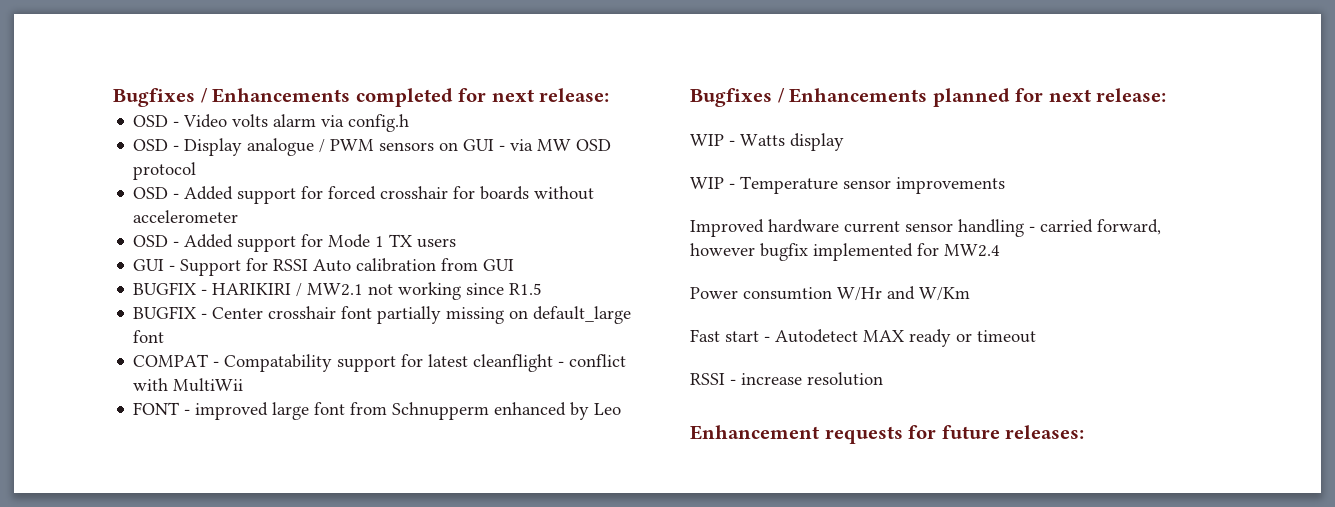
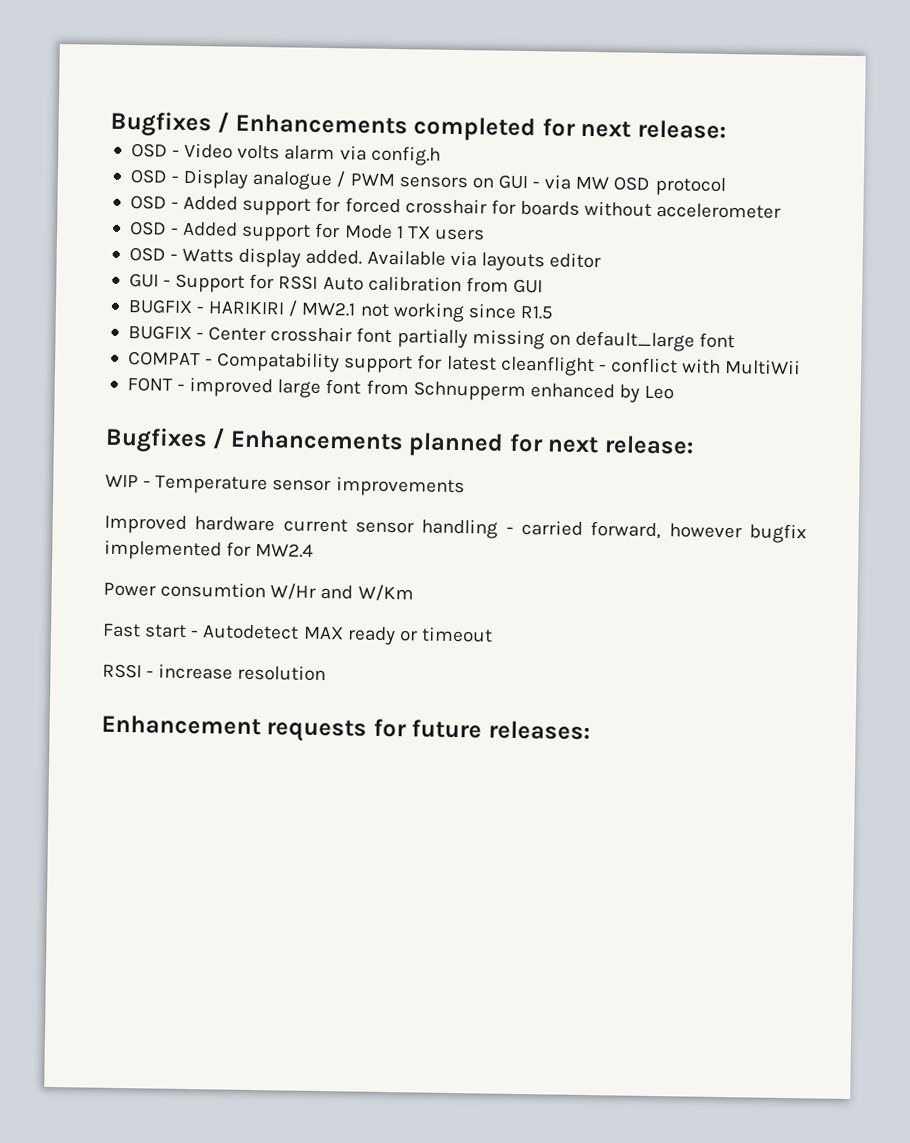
+ OSD - Watts display added. Available via layouts editor
- WIP - Watts display

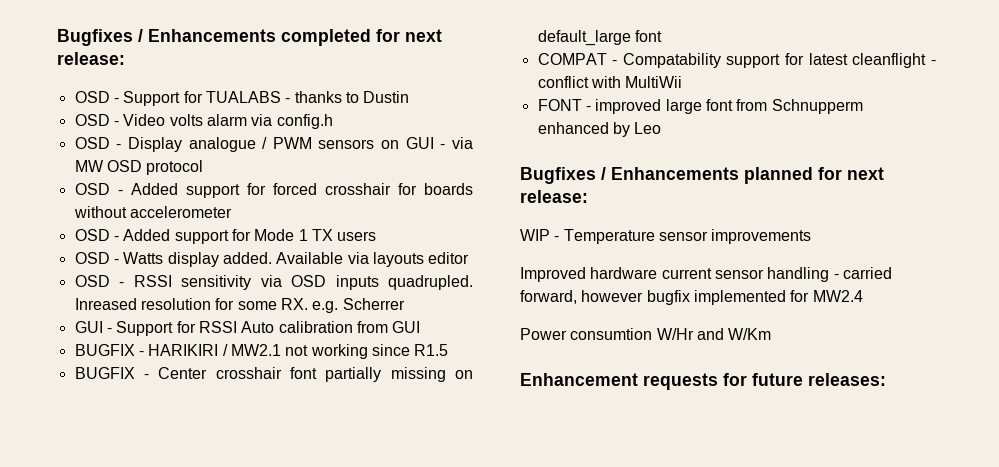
+ OSD - Support for TUALABS - thanks to Dustin
+ OSD - RSSI sensitivity via OSD inputs quadrupled. Inreased resolution for some RX. e.g. Scherrer
- Fast start - Autodetect MAX ready or timeout
- RSSI - increase resolution

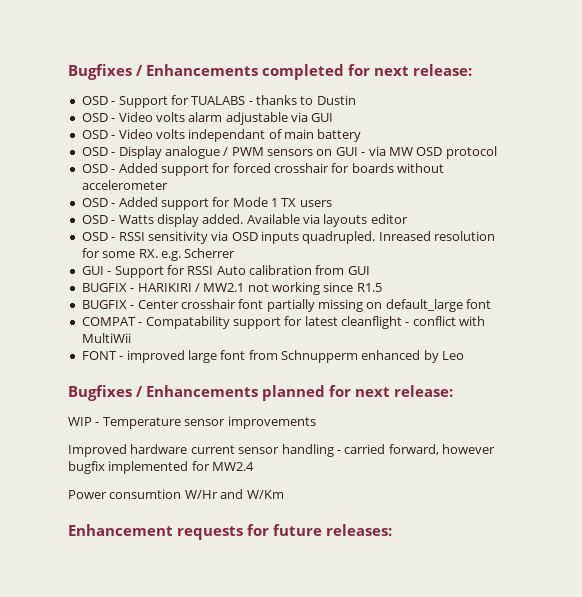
- OSD - Video volts alarm via config.h
+ OSD - Video volts alarm adjustable via GUI
+ OSD - Video volts independant of main battery

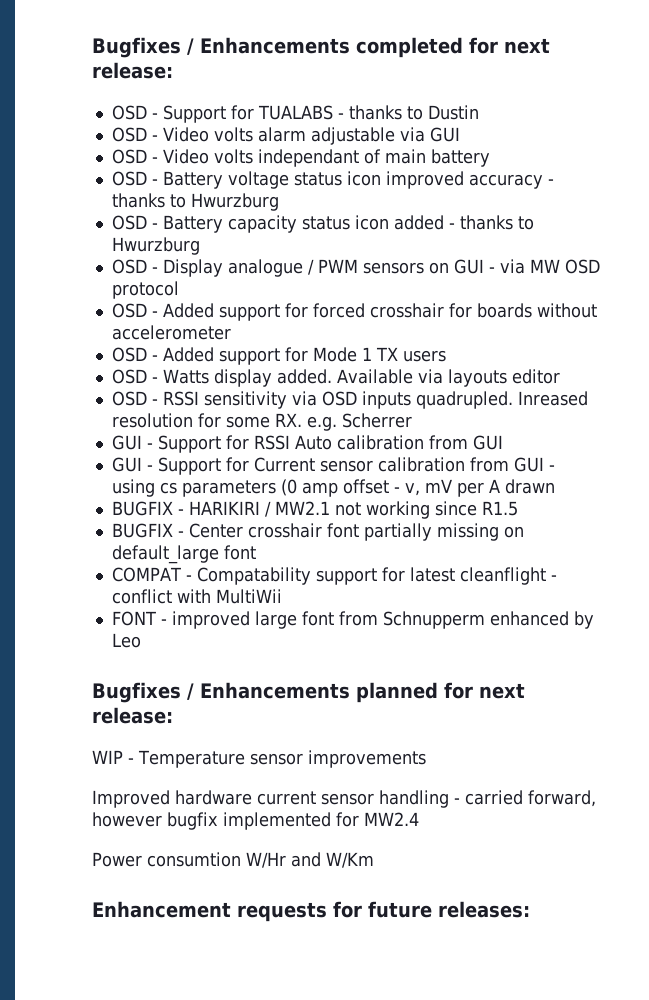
+ OSD - Battery voltage status icon improved accuracy - thanks to Hwurzburg
+ OSD - Battery capacity status icon added - thanks to Hwurzburg
+ GUI - Support for Current sensor calibration from GUI - using cs parameters (0 amp offset - v, mV per A drawn

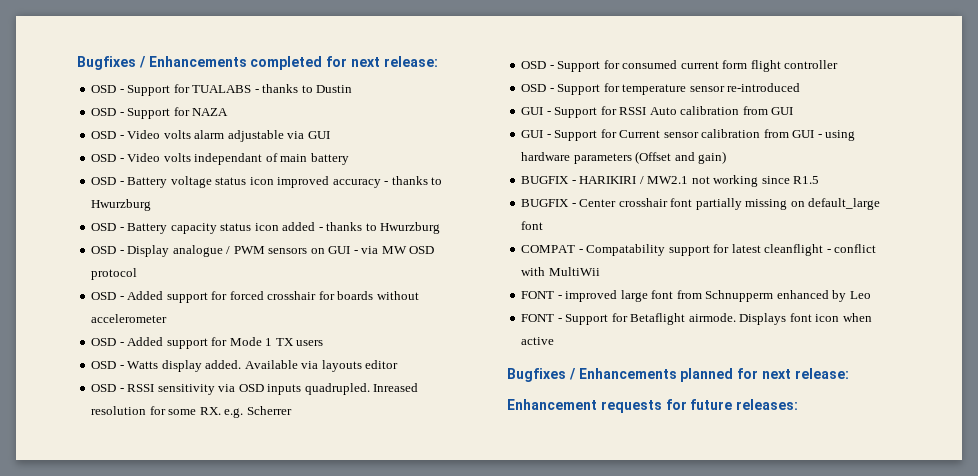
+ OSD - Support for NAZA
+ OSD - Support for consumed current form flight controller
+ OSD - Support for temperature sensor re-introduced
- GUI - Support for Current sensor calibration from GUI - using cs parameters (0 amp offset - v, mV per A drawn
+ GUI - Support for Current sensor calibration from GUI - using hardware parameters (Offset and gain)
+ FONT - Support for Betaflight airmode. Displays font icon when active
- WIP - Temperature sensor improvements
- Improved hardware current sensor handling - carried forward, however bugfix implemented for MW2.4
- Power consumtion W/Hr and W/Km

